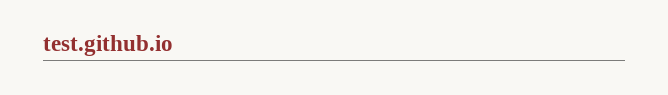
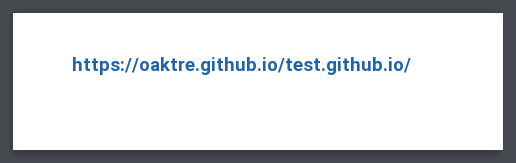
- test.github.io
+ https://oaktre.github.io/test.github.io/

